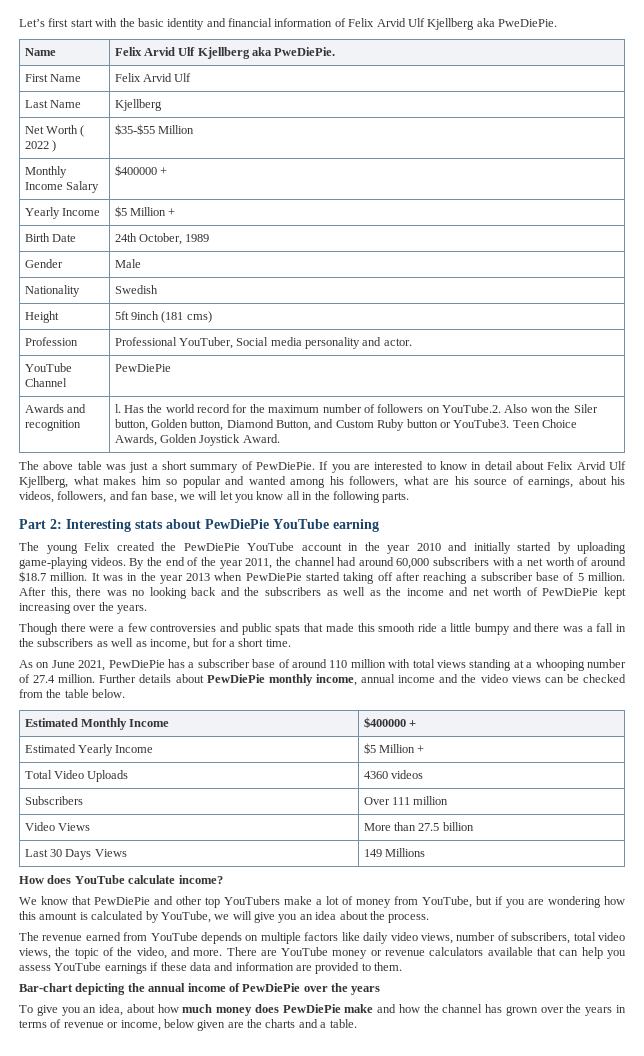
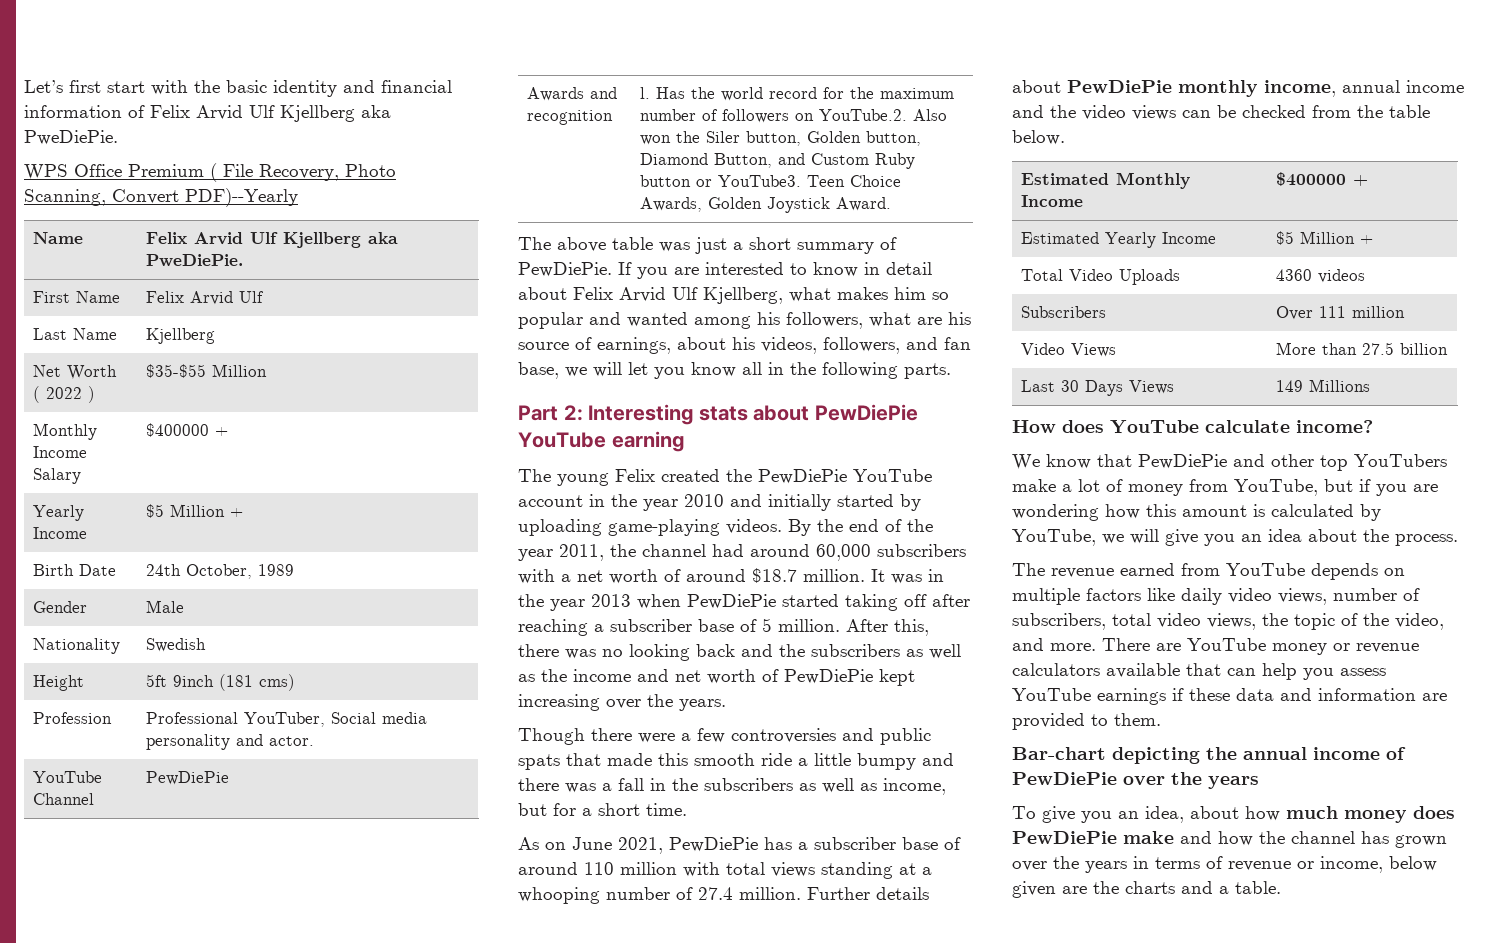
+ WPS Office Premium ( File Recovery, Photo Scanning, Convert PDF)--Yearly

